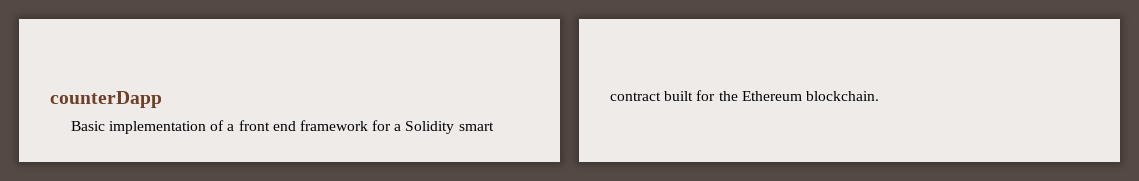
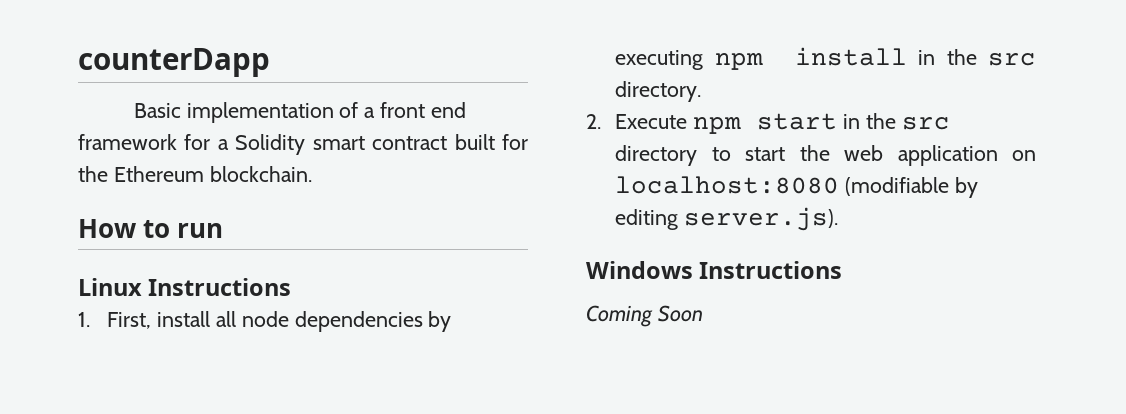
+ How to run
+ Linux Instructions
+ 1. First, install all node dependencies by executing npm install in the src directory.
+ 2. Execute npm start in the src directory to start the web application on localhost:8080 (modifiable by editing server.js).
+ Windows Instructions
+ Coming Soon

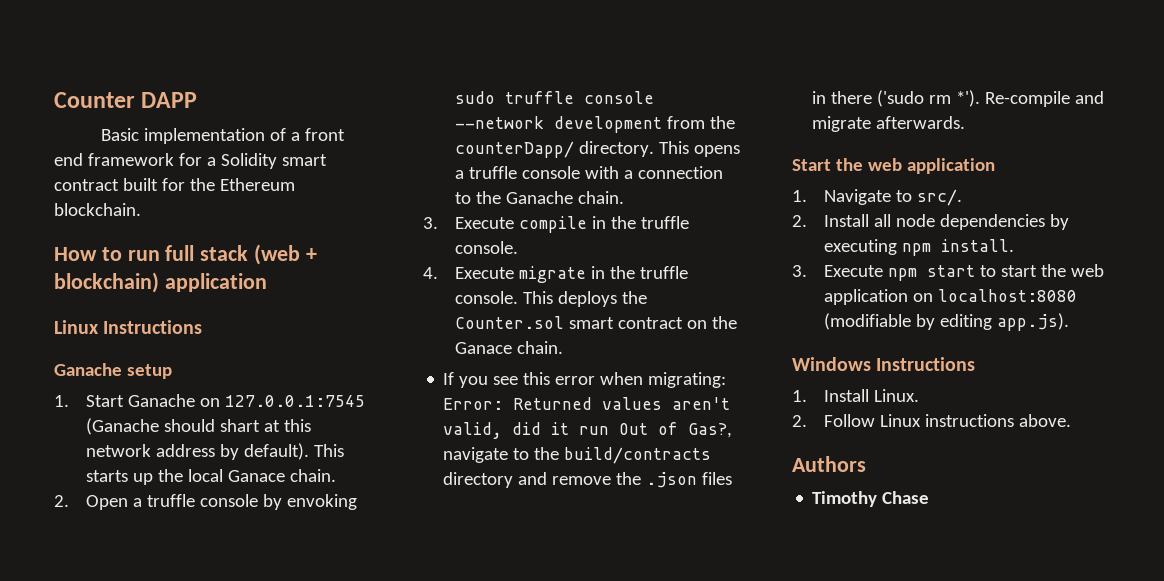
- counterDapp
+ Counter DAPP
- How to run
+ How to run full stack (web + blockchain) application
- 1. First, install all node dependencies by executing npm install in the src directory.
- 2. Execute npm start in the src directory to start the web application on localhost:8080 (modifiable by editing server.js).
+ Ganache setup
+ 1. Start Ganache on 127.0.0.1:7545 (Ganache should shart at this network address by default). This starts up the local Ganace chain.
+ 2. Open a truffle console by envoking sudo truffle console --network development from the counterDapp/ directory. This opens a truffle console with a connection to the Ganache chain.
+ 3. Execute compile in the truffle console.
+ 4. Execute migrate in the truffle console. This deploys the Counter.sol smart contract on the Ganace chain.
+ If you see this error when migrating: Error: Returned values aren't valid, did it run Out of Gas?, navigate to the build/contracts directory and remove the .json files in there ('sudo rm *'). Re-compile and migrate afterwards.
+ Start the web application
+ 1. Navigate to src/.
+ 2. Install all node dependencies by executing npm install.
+ 3. Execute npm start to start the web application on localhost:8080 (modifiable by editing app.js).
- Coming Soon
+ 1. Install Linux.
+ 2. Follow Linux instructions above.
+ Authors
+ Timothy Chase

